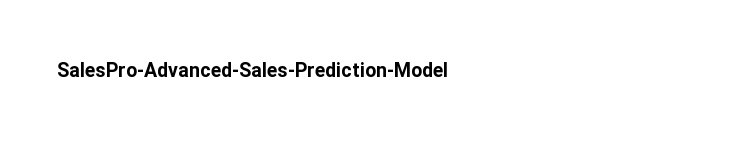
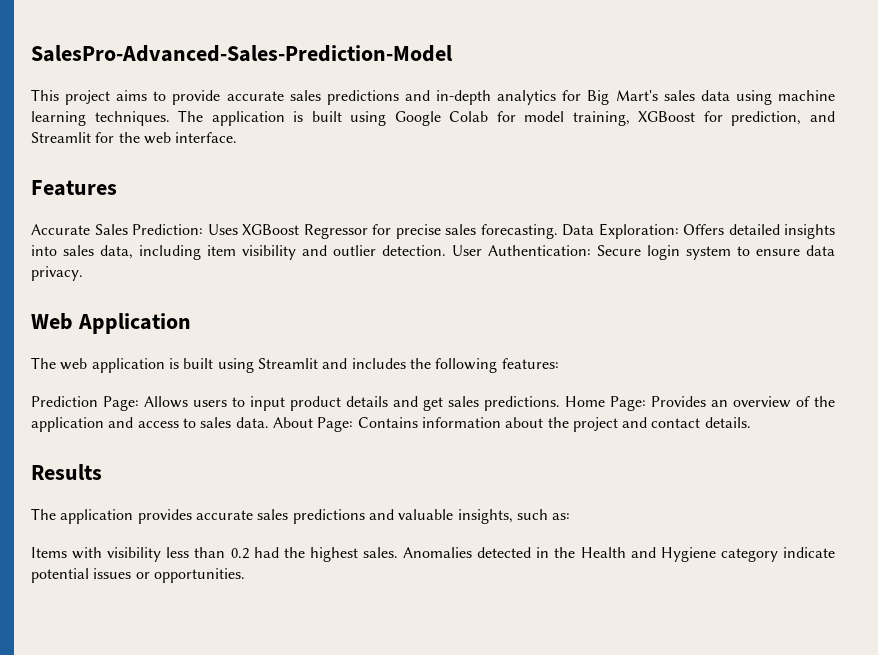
+ This project aims to provide accurate sales predictions and in-depth analytics for Big Mart's sales data using machine learning techniques. The application is built using Google Colab for model training, XGBoost for prediction, and Streamlit for the web interface.
+ Features
+ Accurate Sales Prediction: Uses XGBoost Regressor for precise sales forecasting. Data Exploration: Offers detailed insights into sales data, including item visibility and outlier detection. User Authentication: Secure login system to ensure data privacy.
+ Web Application
+ The web application is built using Streamlit and includes the following features:
+ Prediction Page: Allows users to input product details and get sales predictions. Home Page: Provides an overview of the application and access to sales data. About Page: Contains information about the project and contact details.
+ Results
+ The application provides accurate sales predictions and valuable insights, such as:
+ Items with visibility less than 0.2 had the highest sales. Anomalies detected in the Health and Hygiene category indicate potential issues or opportunities.

